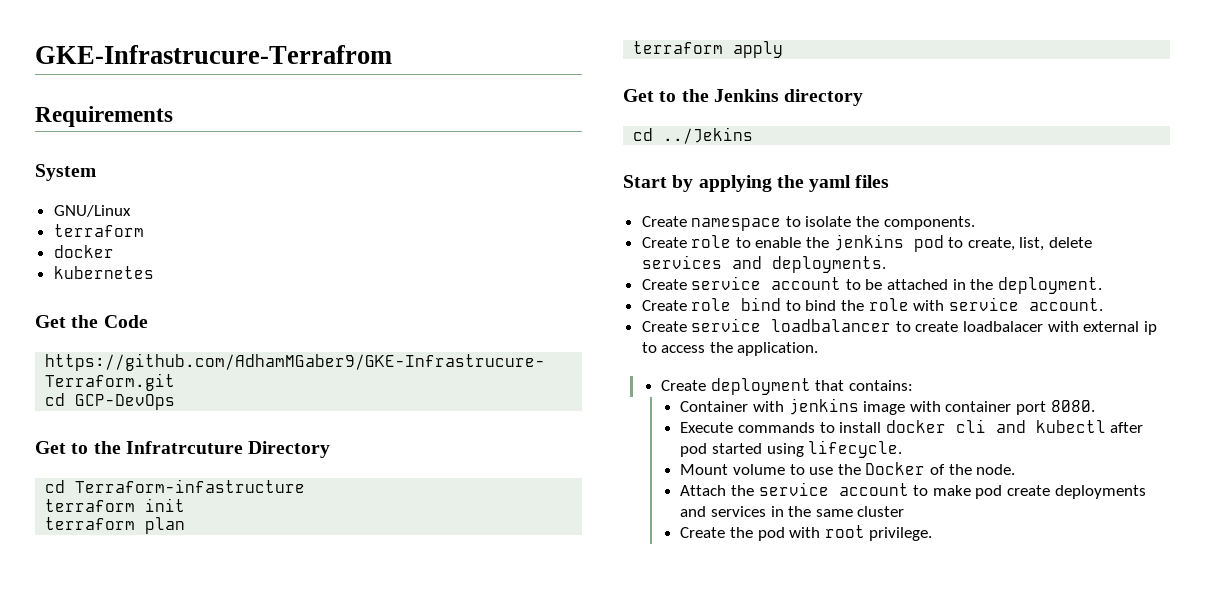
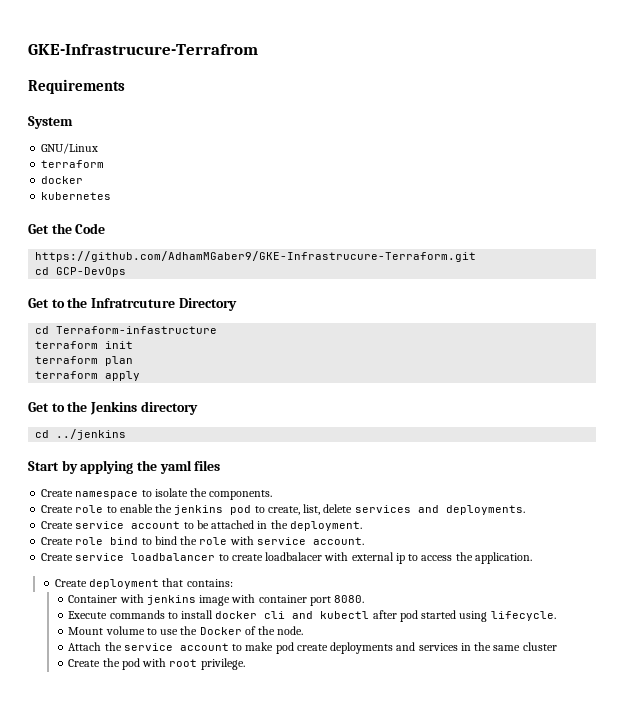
- cd ../Jekins
+ cd ../jenkins

